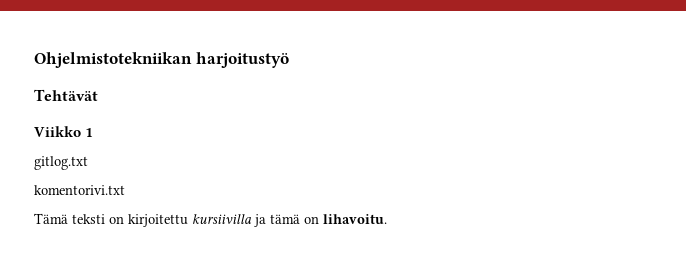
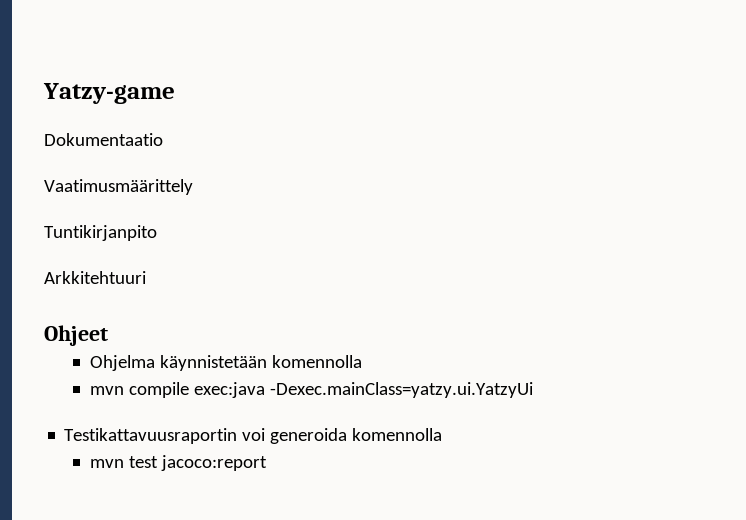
- Ohjelmistotekniikan harjoitustyö
- Tehtävät
- Viikko 1
- gitlog.txt
- komentorivi.txt
- Tämä teksti on kirjoitettu kursiivilla ja tämä on lihavoitu.
+ Yatzy-game
+ Dokumentaatio
+ Vaatimusmäärittely
+ Tuntikirjanpito
+ Arkkitehtuuri
+ Ohjeet
+ Ohjelma käynnistetään komennolla
+ mvn compile exec:java -Dexec.mainClass=yatzy.ui.YatzyUi
+ Testikattavuusraportin voi generoida komennolla
+ mvn test jacoco:report

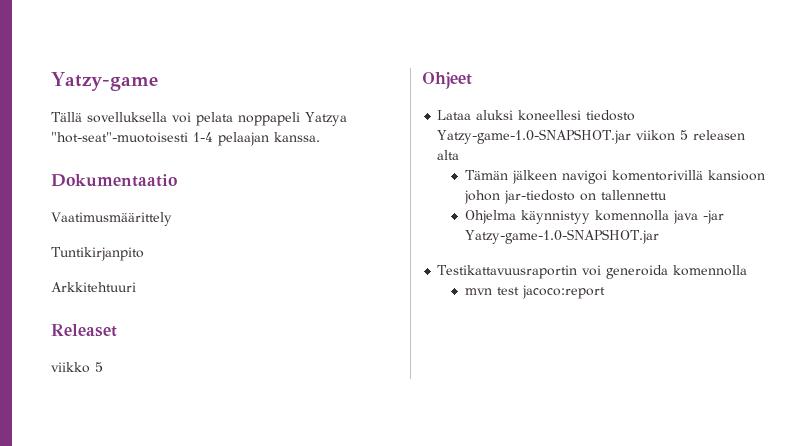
+ Tällä sovelluksella voi pelata noppapeli Yatzya "hot-seat"-muotoisesti 1-4 pelaajan kanssa.
  Dokumentaatio
  Vaatimusmäärittely
  Tuntikirjanpito
  Arkkitehtuuri
+ Releaset
+ viikko 5
  Ohjeet
+ Lataa aluksi koneellesi tiedosto Yatzy-game-1.0-SNAPSHOT.jar viikon 5 releasen alta
+ Tämän jälkeen navigoi komentorivillä kansioon johon jar-tiedosto on tallennettu
- Ohjelma käynnistetään komennolla
- mvn compile exec:java -Dexec.mainClass=yatzy.ui.YatzyUi
+ Ohjelma käynnistyy komennolla java -jar Yatzy-game-1.0-SNAPSHOT.jar

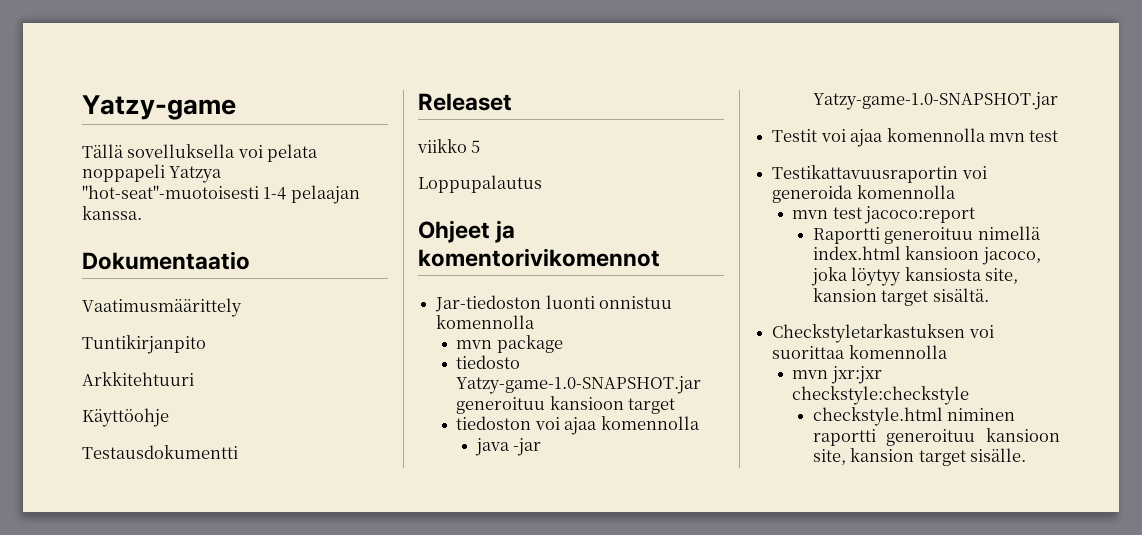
+ Käyttöohje
+ Testausdokumentti
+ Loppupalautus
- Ohjeet
- Lataa aluksi koneellesi tiedosto Yatzy-game-1.0-SNAPSHOT.jar viikon 5 releasen alta
- Tämän jälkeen navigoi komentorivillä kansioon johon jar-tiedosto on tallennettu
- Ohjelma käynnistyy komennolla java -jar Yatzy-game-1.0-SNAPSHOT.jar
+ Ohjeet ja komentorivikomennot
+ Jar-tiedoston luonti onnistuu komennolla
+ mvn package
+ tiedosto Yatzy-game-1.0-SNAPSHOT.jar generoituu kansioon target
+ tiedoston voi ajaa komennolla
+ java -jar Yatzy-game-1.0-SNAPSHOT.jar
+ Testit voi ajaa komennolla mvn test
+ Raportti generoituu nimellä index.html kansioon jacoco, joka löytyy kansiosta site, kansion target sisältä.
+ Checkstyletarkastuksen voi suorittaa komennolla
+ mvn jxr:jxr checkstyle:checkstyle
+ checkstyle.html niminen raportti generoituu kansioon site, kansion target sisälle.

